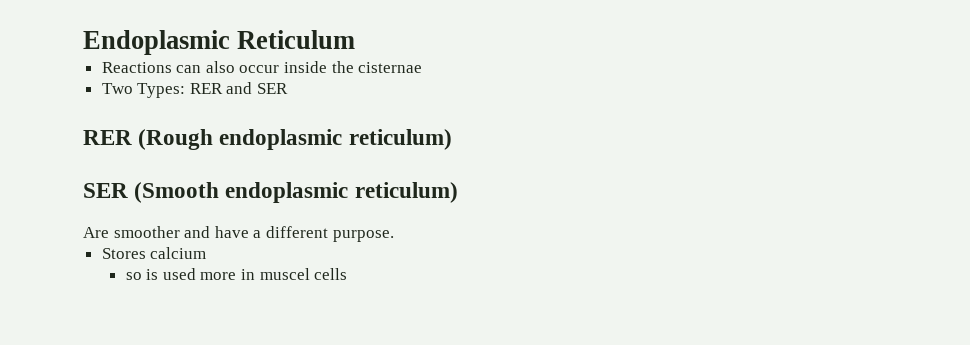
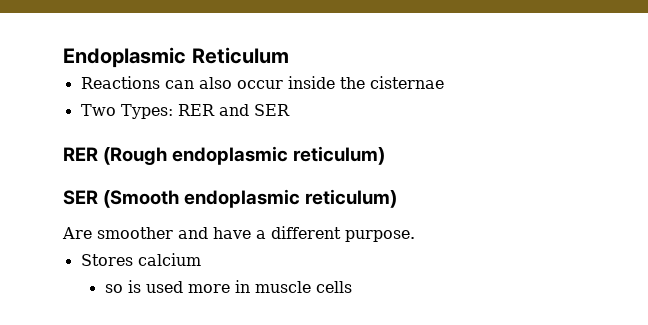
- so is used more in muscel cells
+ so is used more in muscle cells

